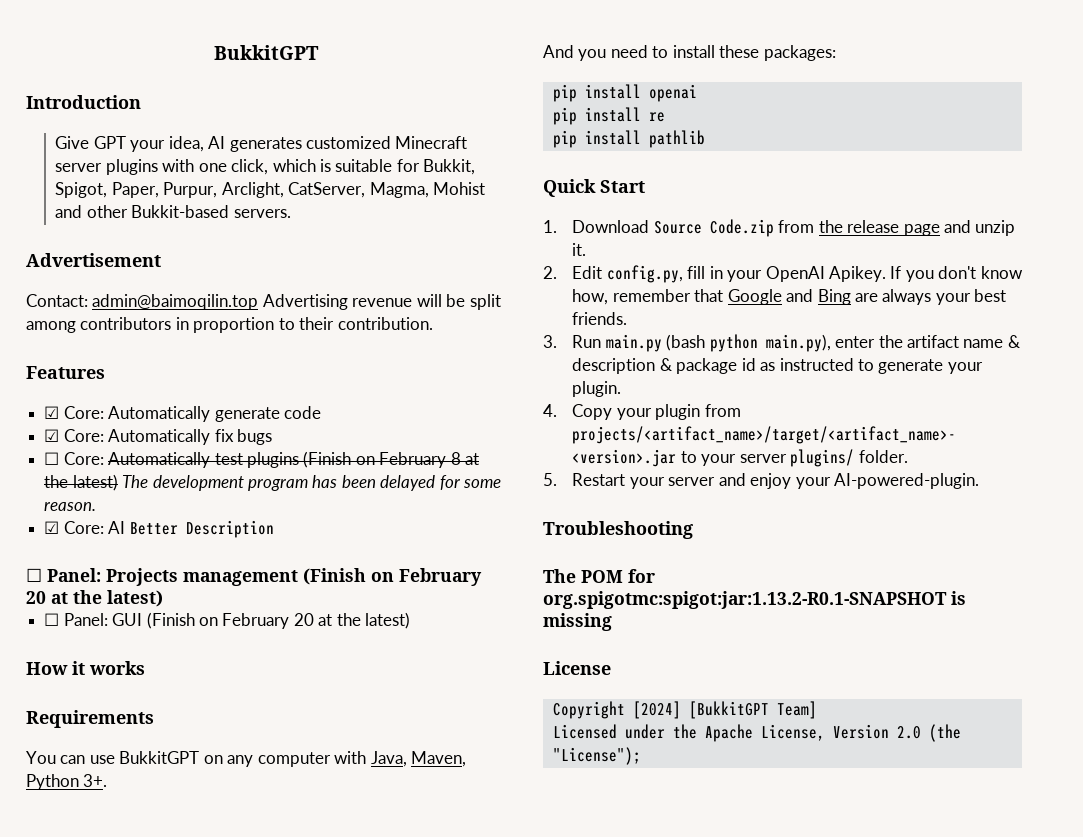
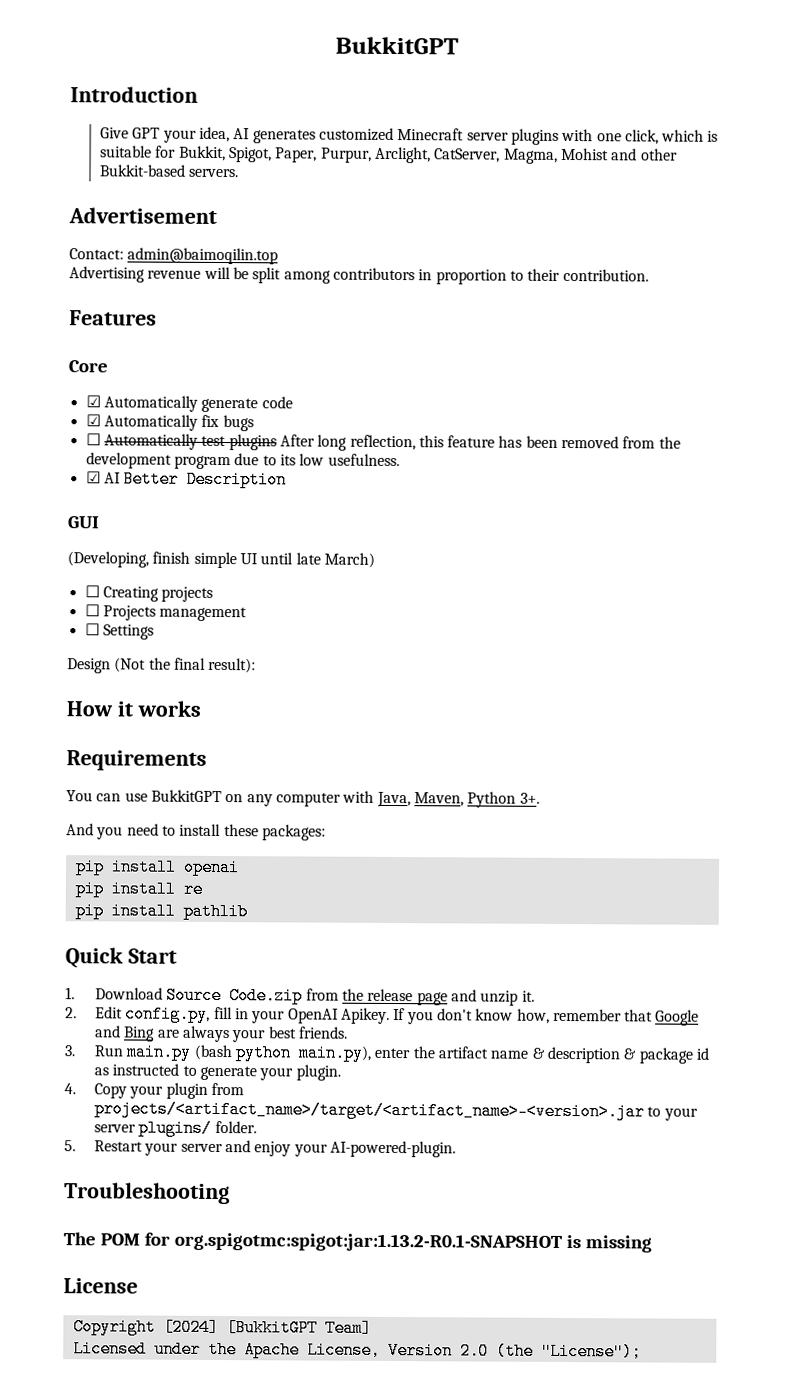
- Contact: admin@baimoqilin.top Advertising revenue will be split among contributors in proportion to their contribution.
+ Contact: admin@baimoqilin.top
+ Advertising revenue will be split among contributors in proportion to their contribution.
- ☑ Core: Automatically generate code
+ Core
+ ☑ Automatically generate code
- ☑ Core: Automatically fix bugs
+ ☑ Automatically fix bugs
- ☐ Core: Automatically test plugins (Finish on February 8 at the latest) The development program has been delayed for some reason.
- ☑ Core: AI Better Description
+ ☐ Automatically test plugins After long reflection, this feature has been removed from the development program due to its low usefulness.
+ ☑ AI Better Description
- ☐ Panel: Projects management (Finish on February 20 at the latest)
- ☐ Panel: GUI (Finish on February 20 at the latest)
+ GUI
+ (Developing, finish simple UI until late March)
+ ☐ Creating projects
+ ☐ Projects management
+ ☐ Settings
+ Design (Not the final result):

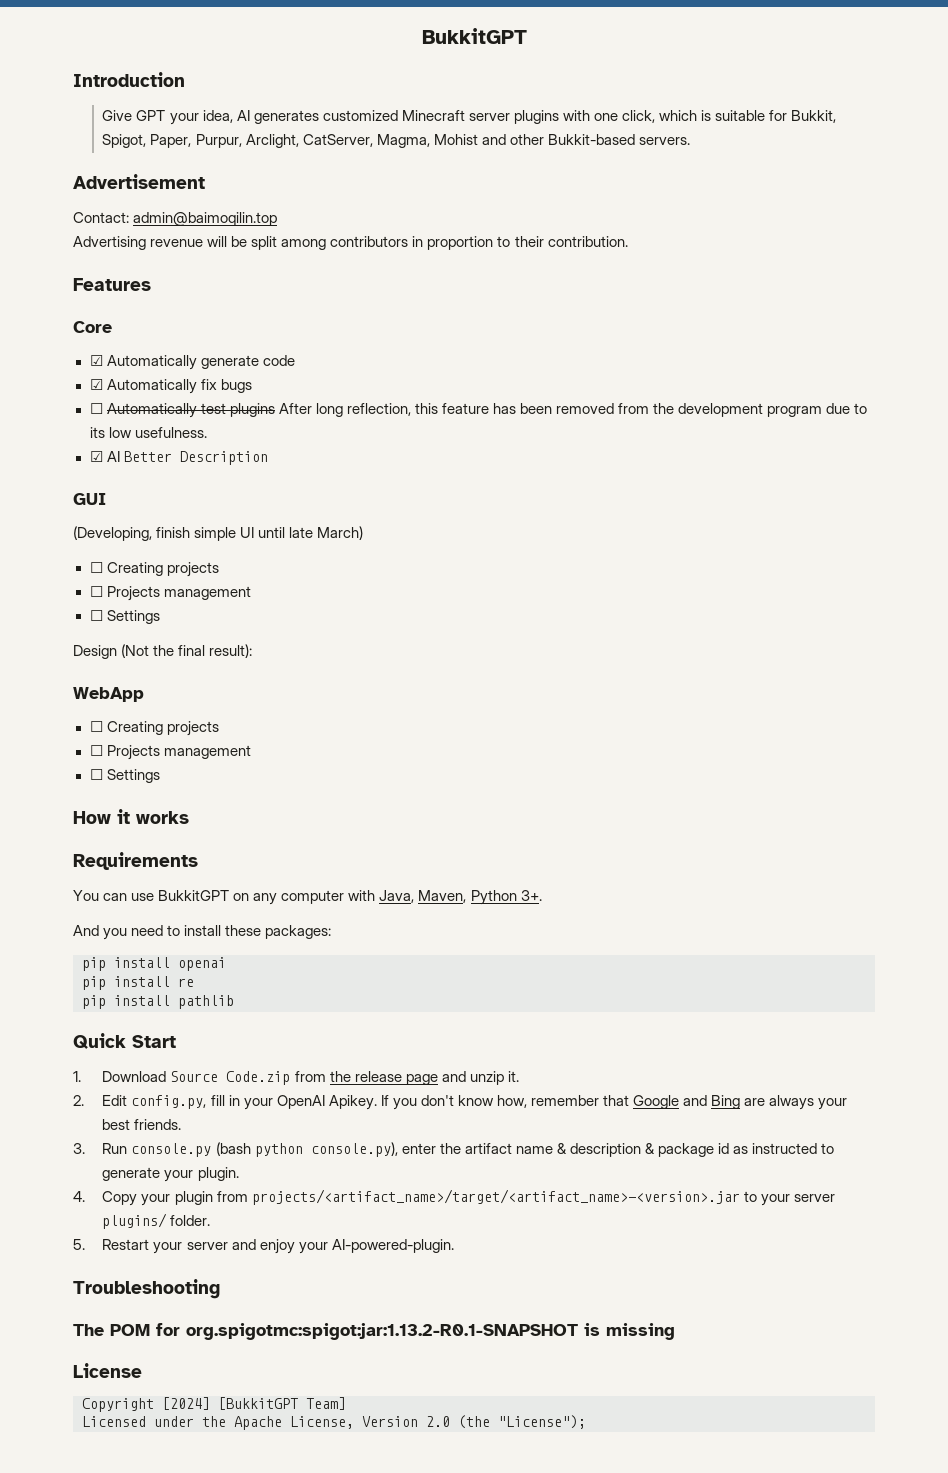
+ WebApp
+ ☐ Creating projects
+ ☐ Projects management
+ ☐ Settings
- 3. Run main.py (bash python main.py), enter the artifact name & description & package id as instructed to generate your plugin.
+ 3. Run console.py (bash python console.py), enter the artifact name & description & package id as instructed to generate your plugin.

